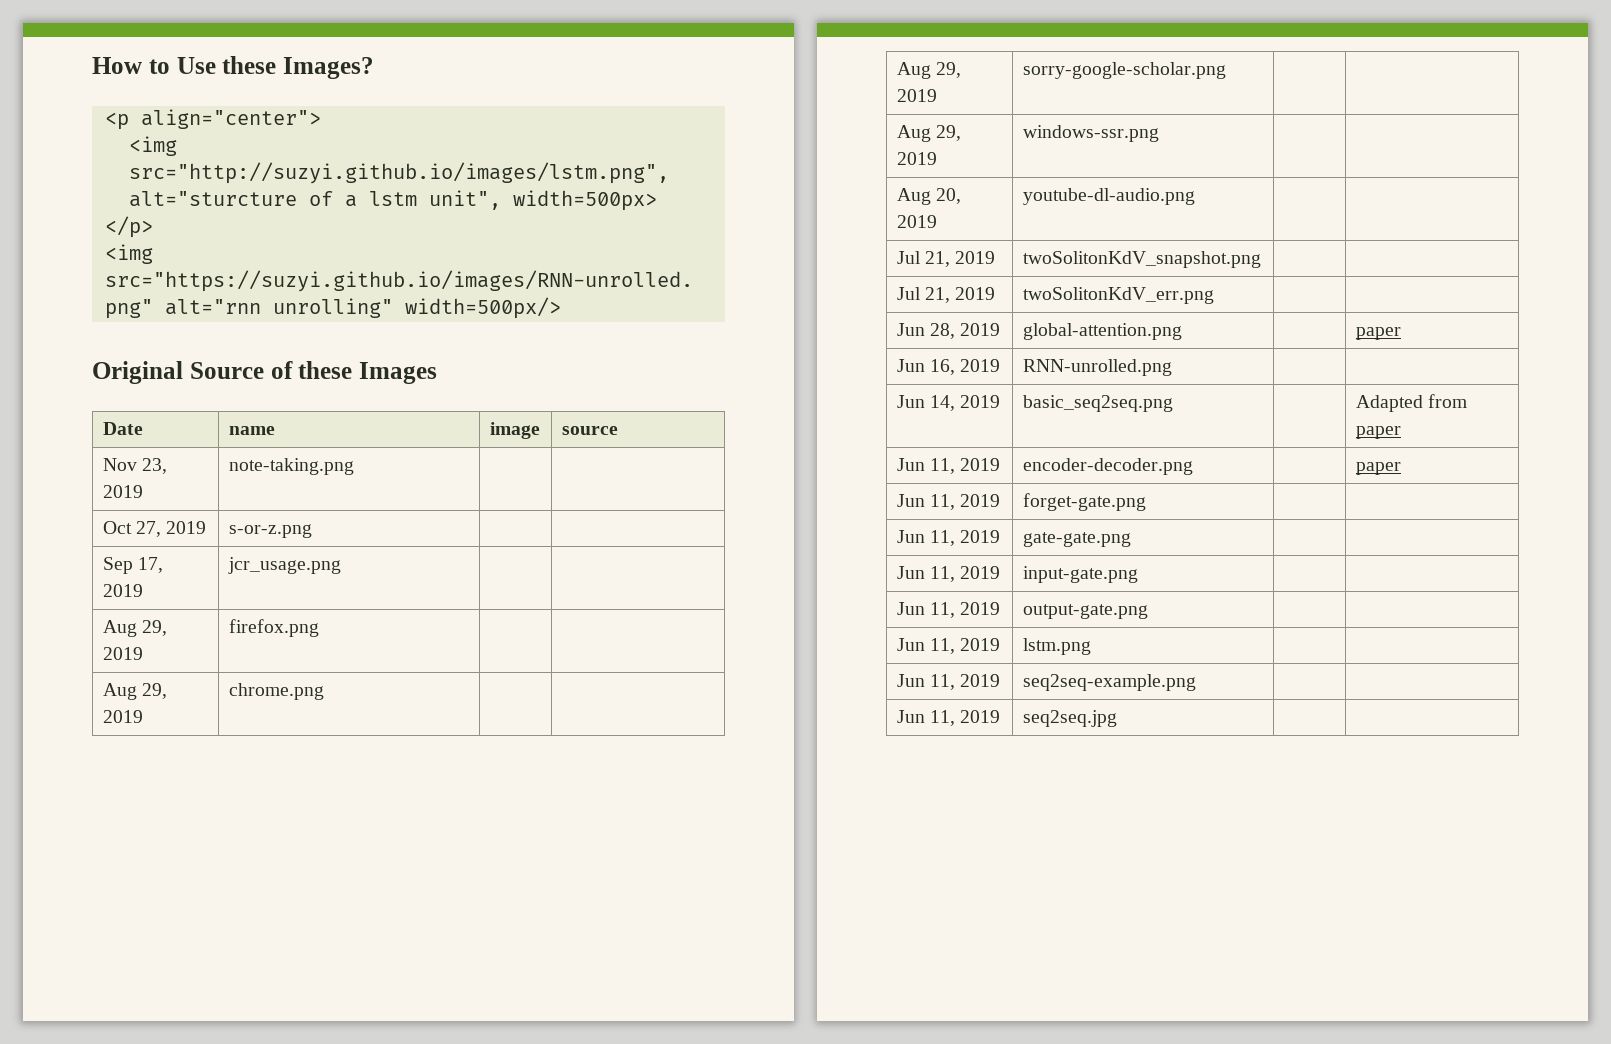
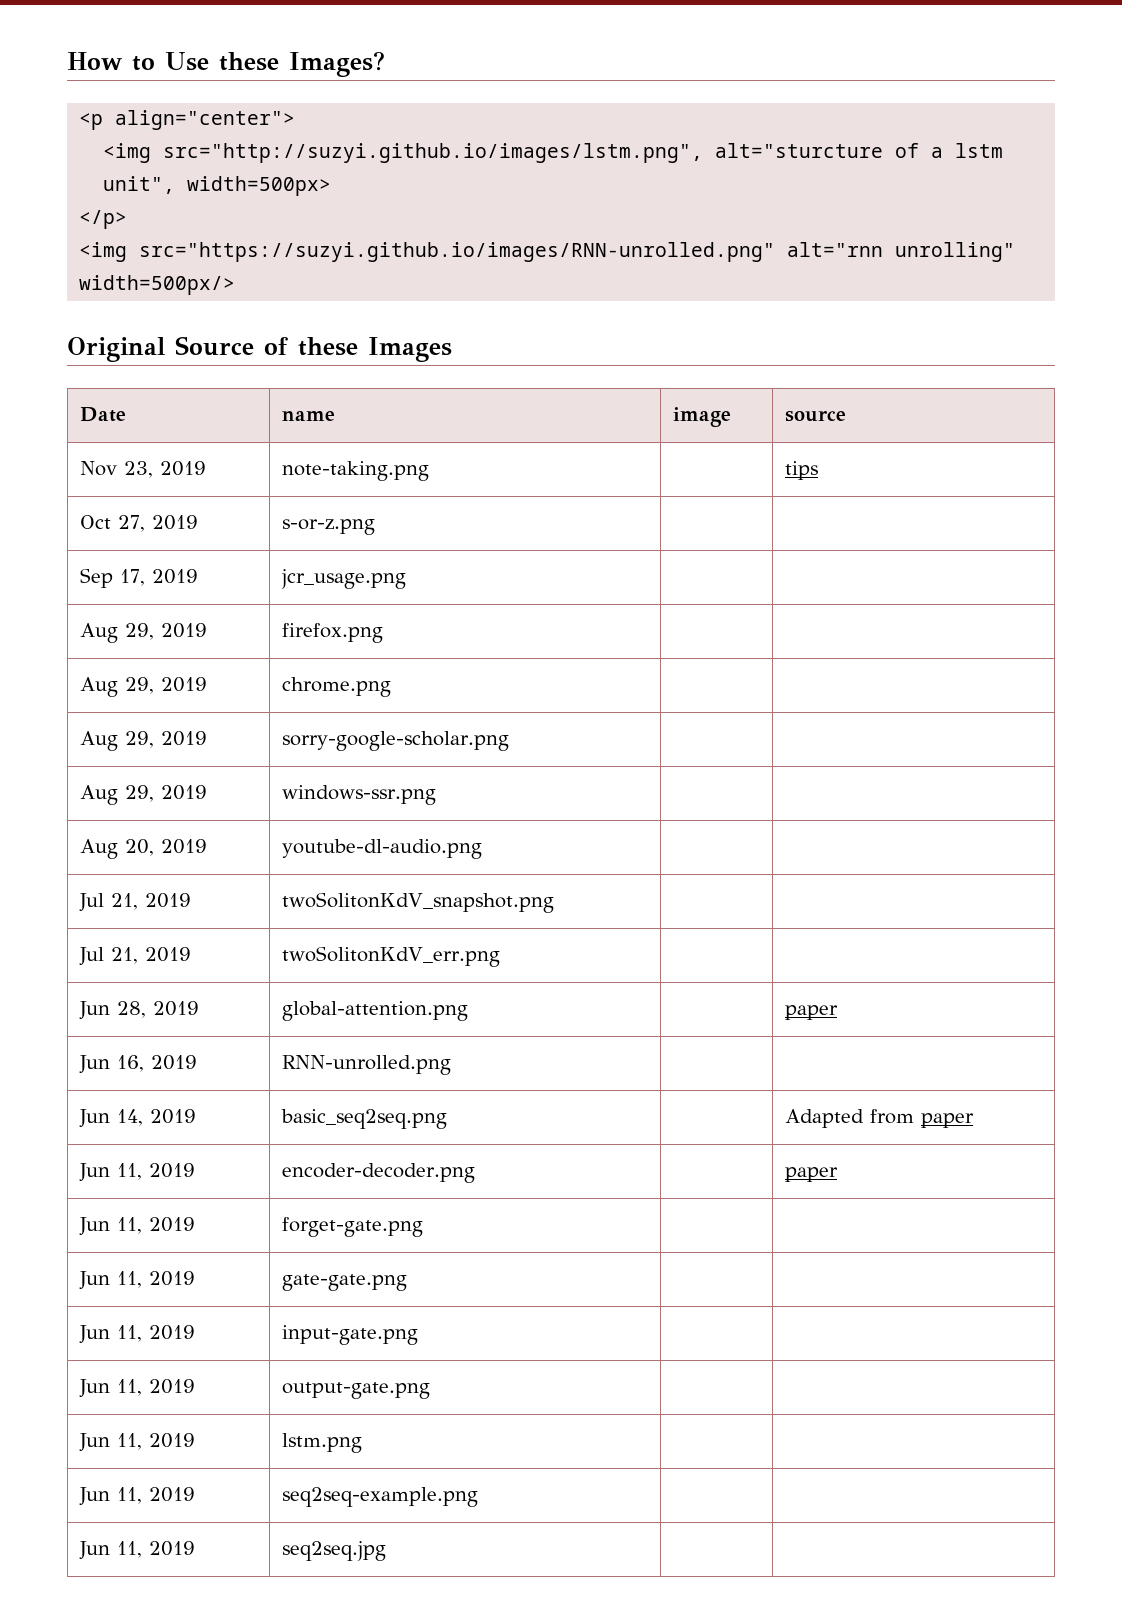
- Nov 23, 2019 | note-taking.png | |
+ Nov 23, 2019 | note-taking.png | | tips

